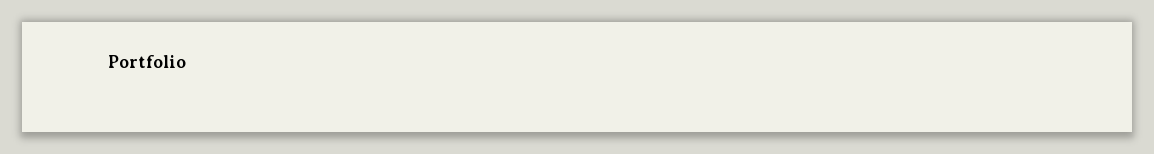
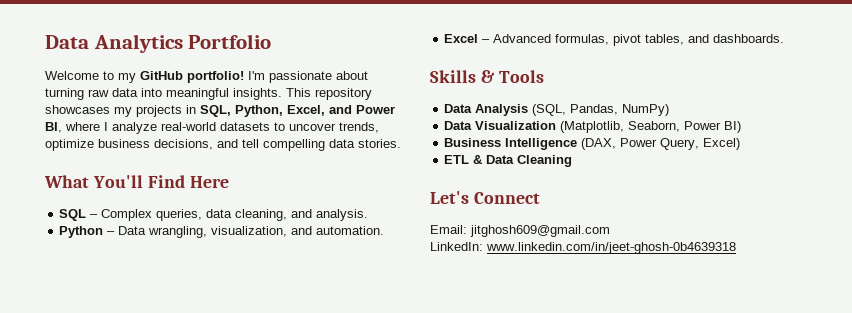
- Portfolio
+ Data Analytics Portfolio
+ Welcome to my GitHub portfolio! I'm passionate about turning raw data into meaningful insights. This repository showcases my projects in SQL, Python, Excel, and Power BI, where I analyze real-world datasets to uncover trends, optimize business decisions, and tell compelling data stories.
+ What You'll Find Here
+ SQL – Complex queries, data cleaning, and analysis.
+ Python – Data wrangling, visualization, and automation.
+ Excel – Advanced formulas, pivot tables, and dashboards.
+ Skills & Tools
+ Data Analysis (SQL, Pandas, NumPy)
+ Data Visualization (Matplotlib, Seaborn, Power BI)
+ Business Intelligence (DAX, Power Query, Excel)
+ ETL & Data Cleaning
+ Let's Connect
+ Email: jitghosh609@gmail.com
+ LinkedIn: www.linkedin.com/in/jeet-ghosh-0b4639318

